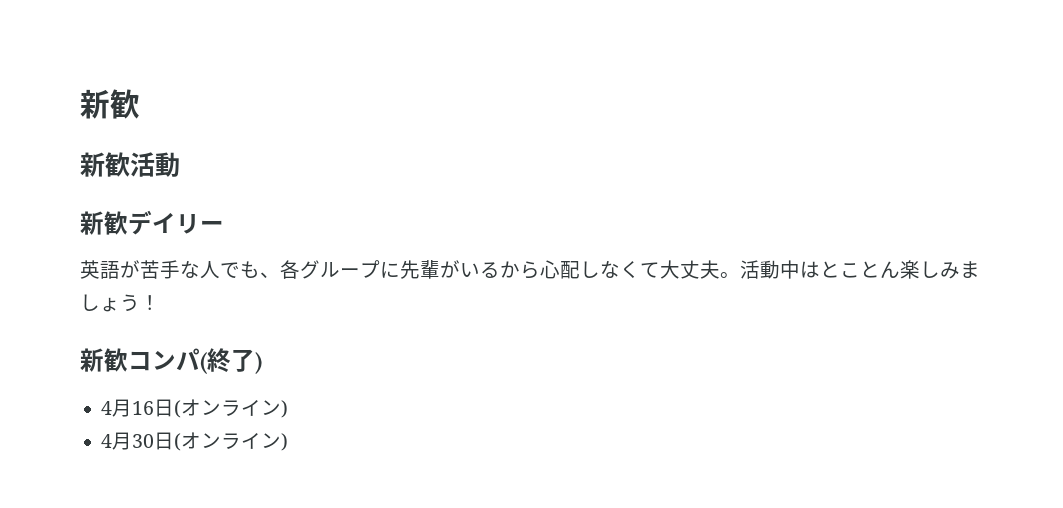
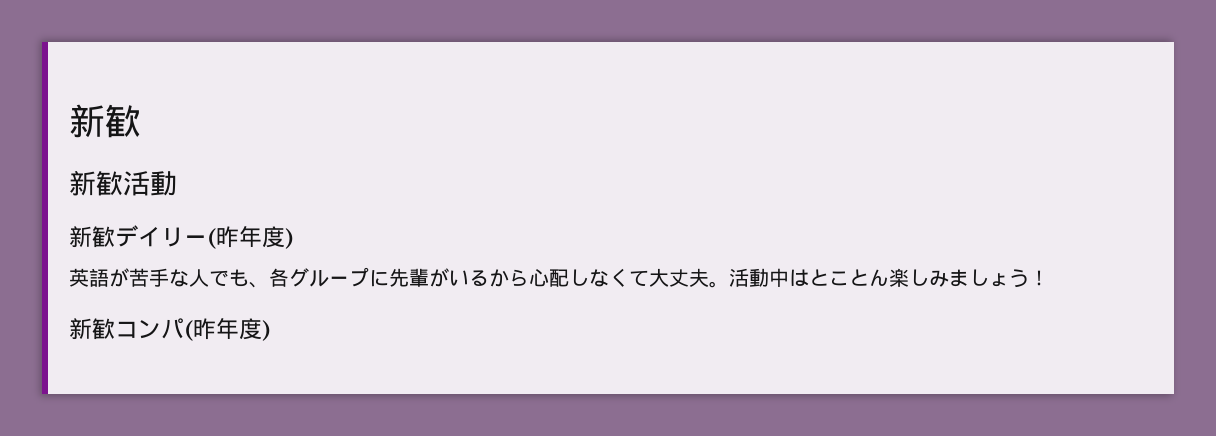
- 新歓デイリー
+ 新歓デイリー(昨年度)
- 新歓コンパ(終了)
- 4月16日(オンライン)
- 4月30日(オンライン)
+ 新歓コンパ(昨年度)

